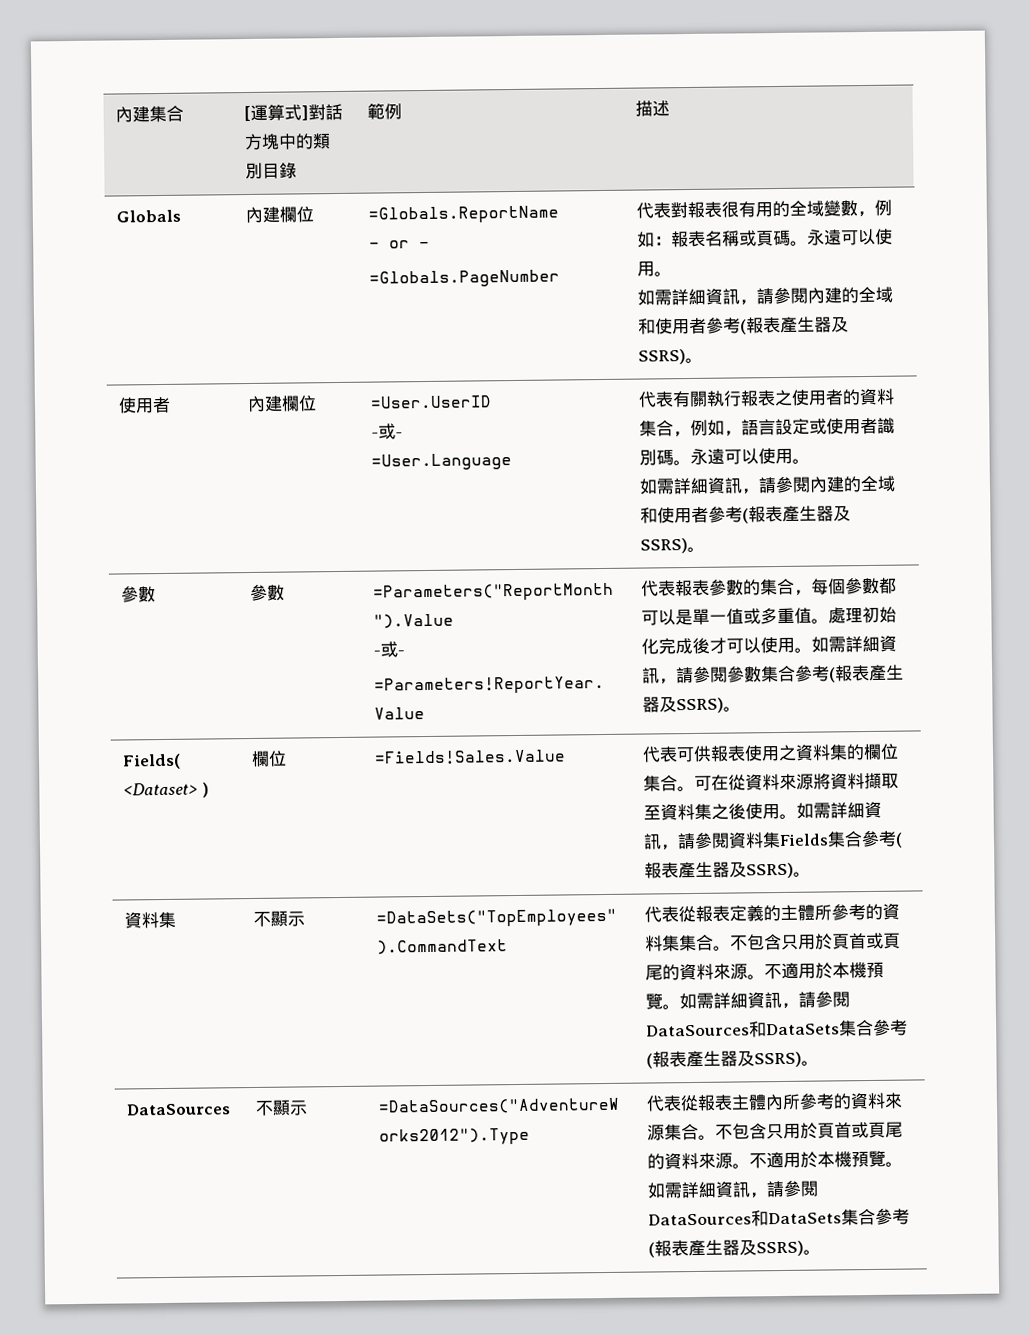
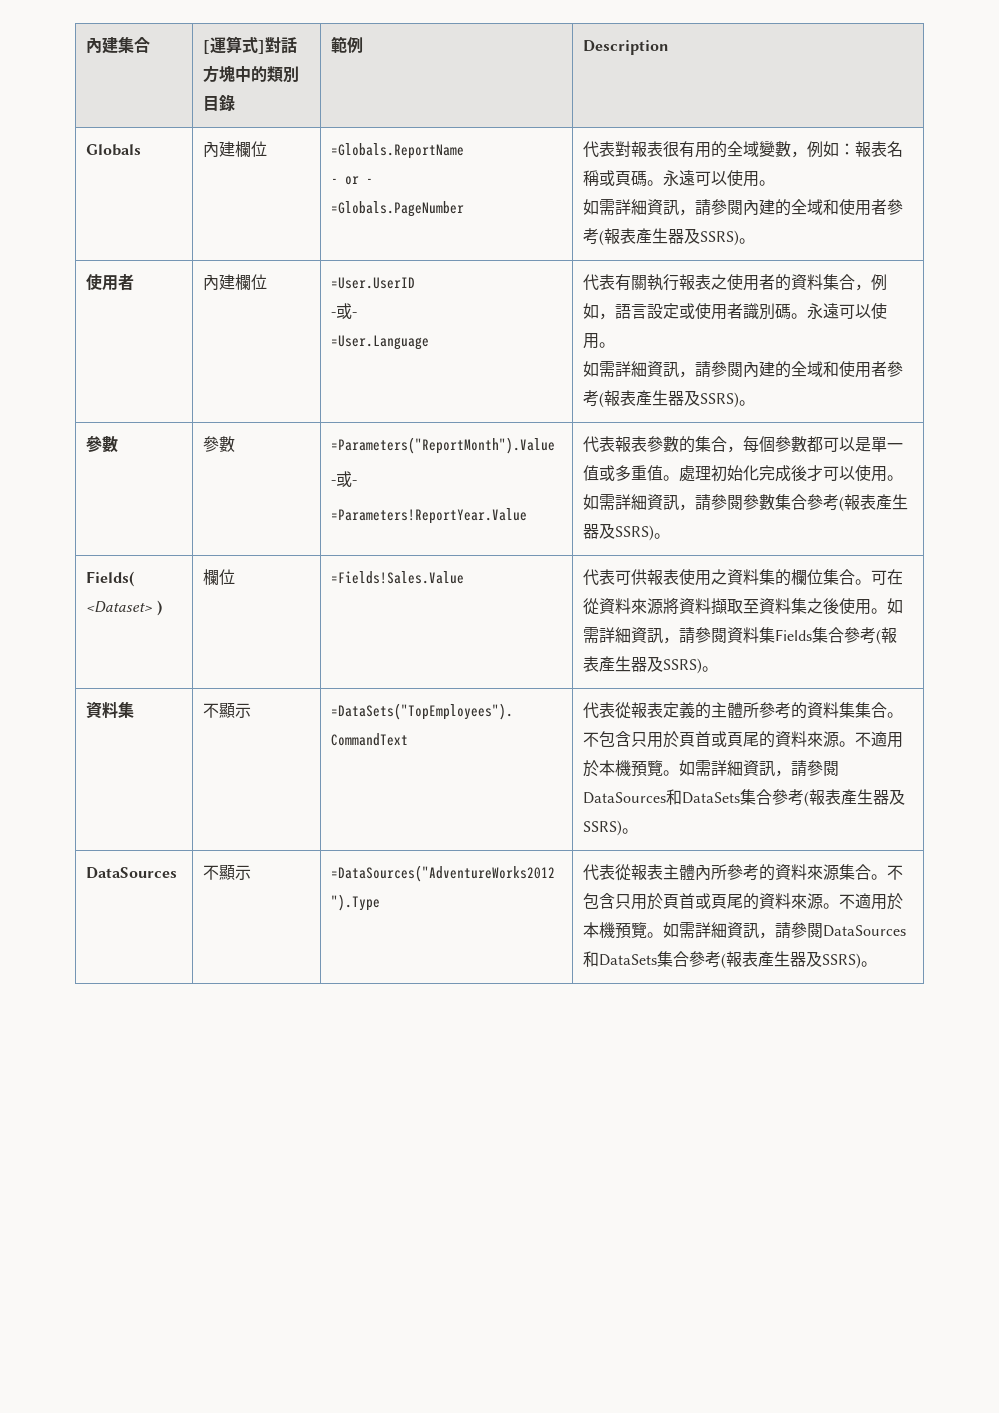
- 內建集合 | [運算式]對話方塊中的類別目錄 | 範例 | 描述
+ 內建集合 | [運算式]對話方塊中的類別目錄 | 範例 | Description

